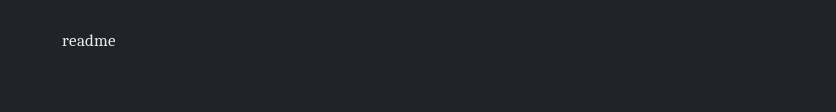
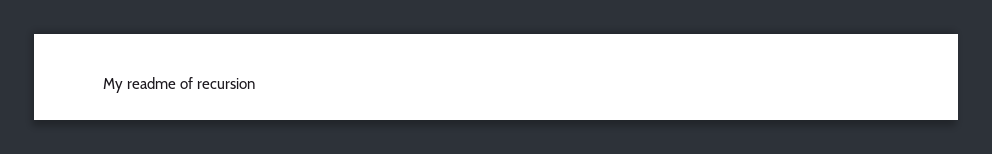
- readme
+ My readme of recursion

